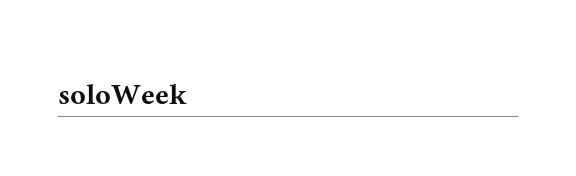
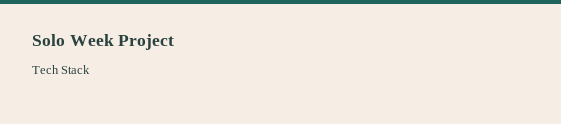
- soloWeek
+ Solo Week Project
+ Tech Stack

